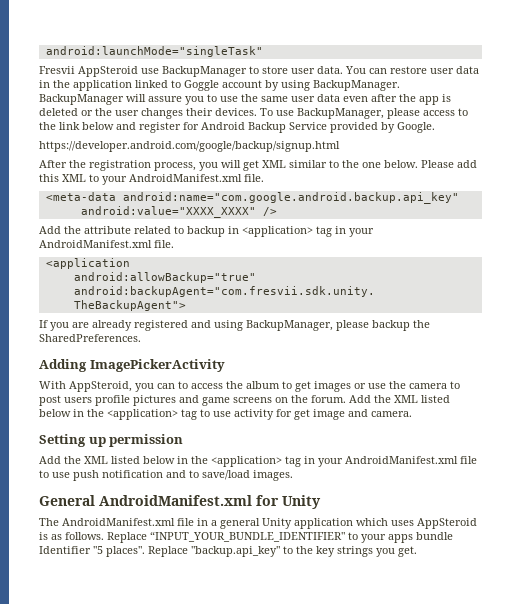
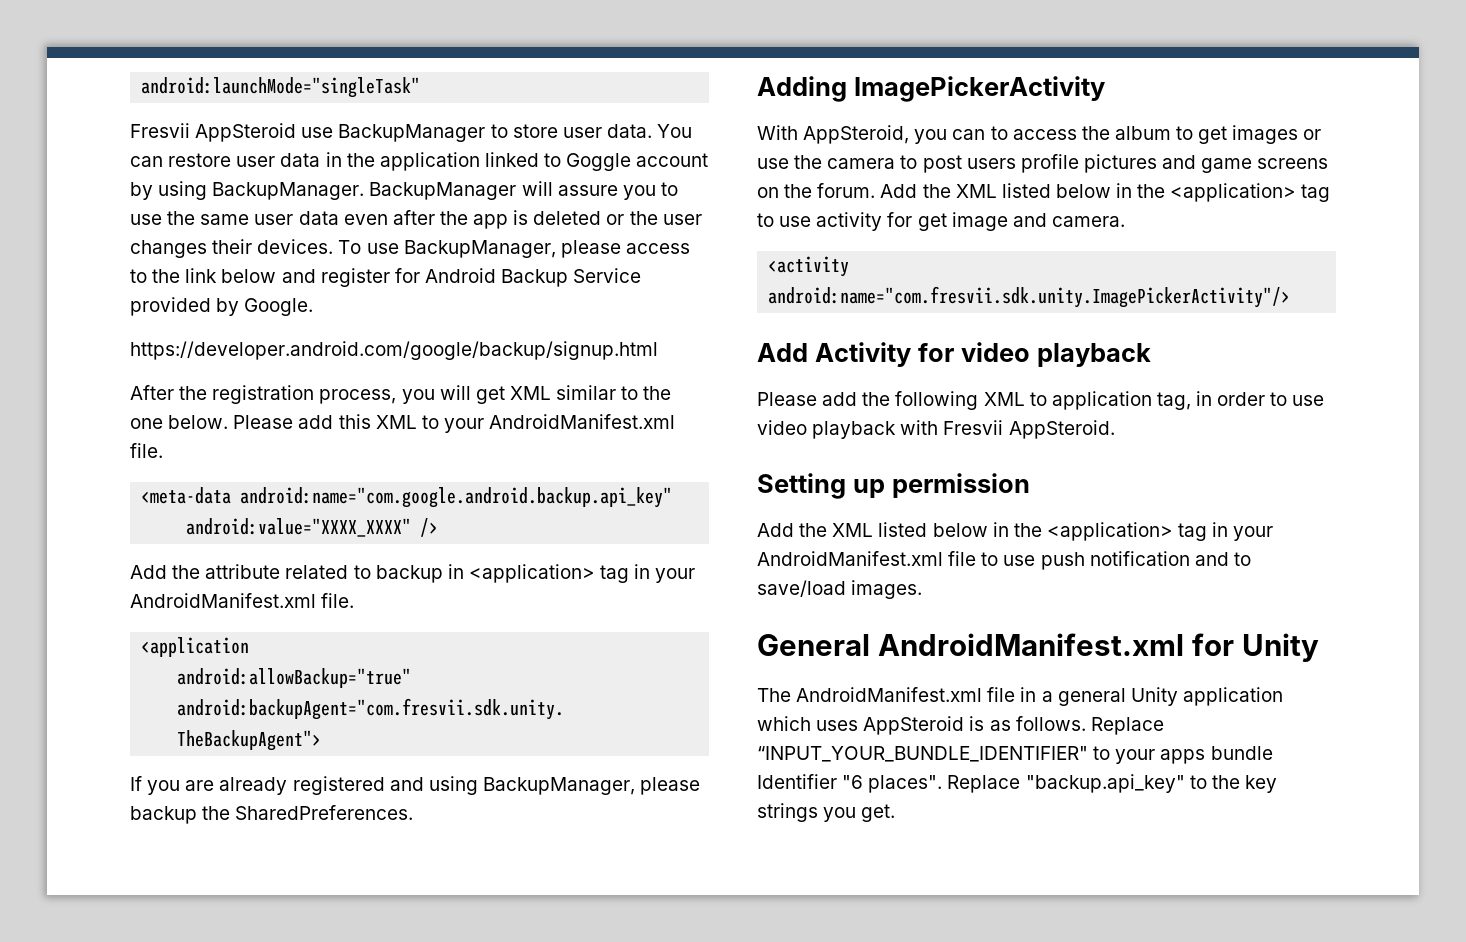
+ <activity android:name="com.fresvii.sdk.unity.ImagePickerActivity"/>
+ Add Activity for video playback
+ Please add the following XML to application tag, in order to use video playback with Fresvii AppSteroid.
- Replace “INPUT_YOUR_BUNDLE_IDENTIFIER" to your apps bundle Identifier "5 places".
+ Replace “INPUT_YOUR_BUNDLE_IDENTIFIER" to your apps bundle Identifier "6 places".

